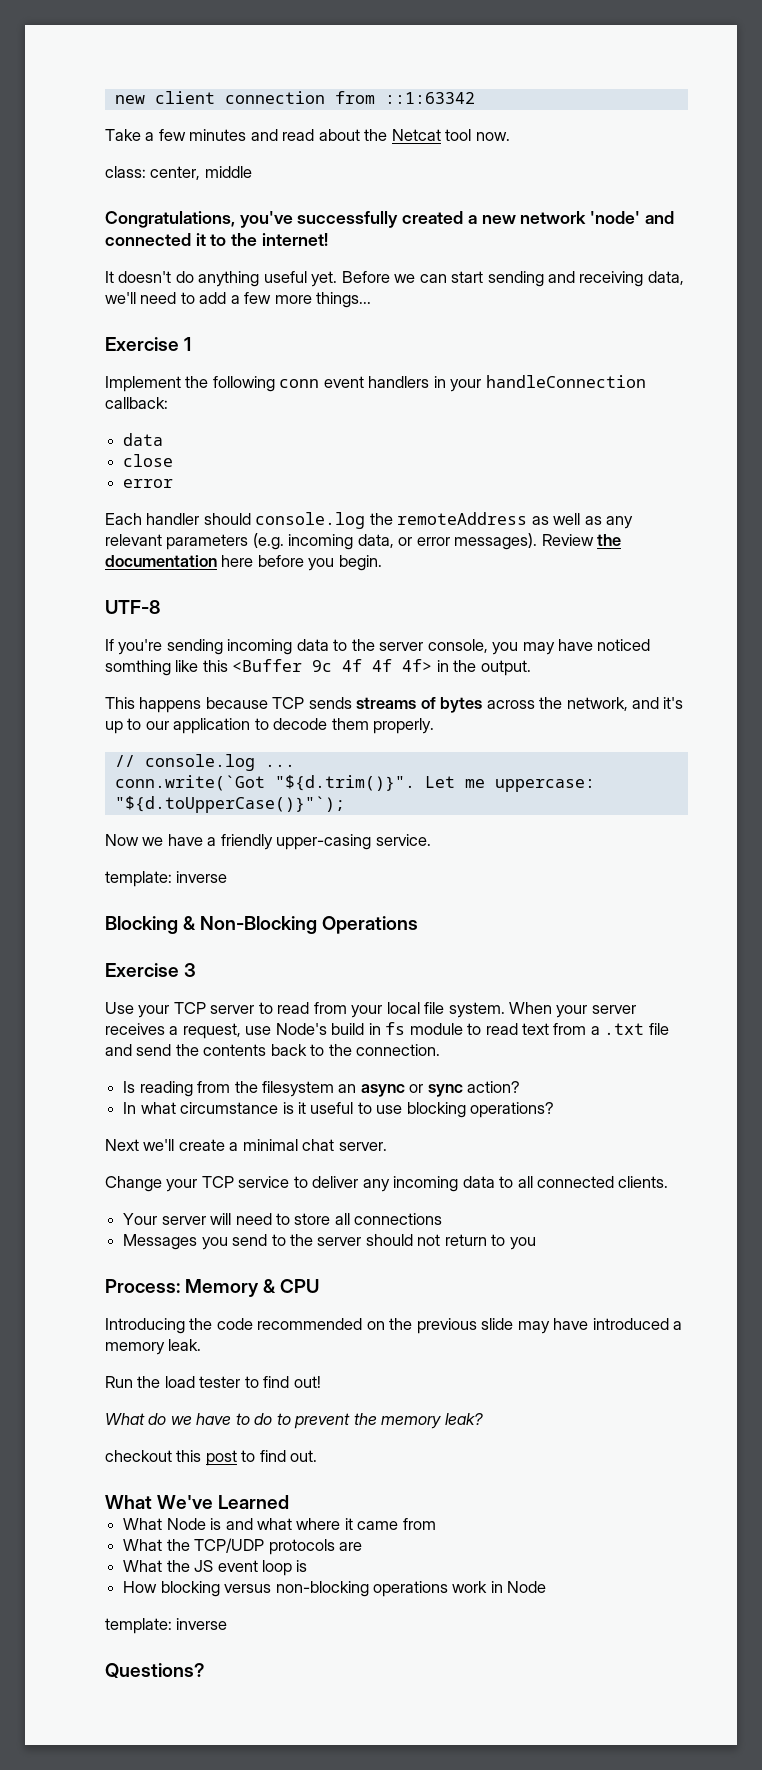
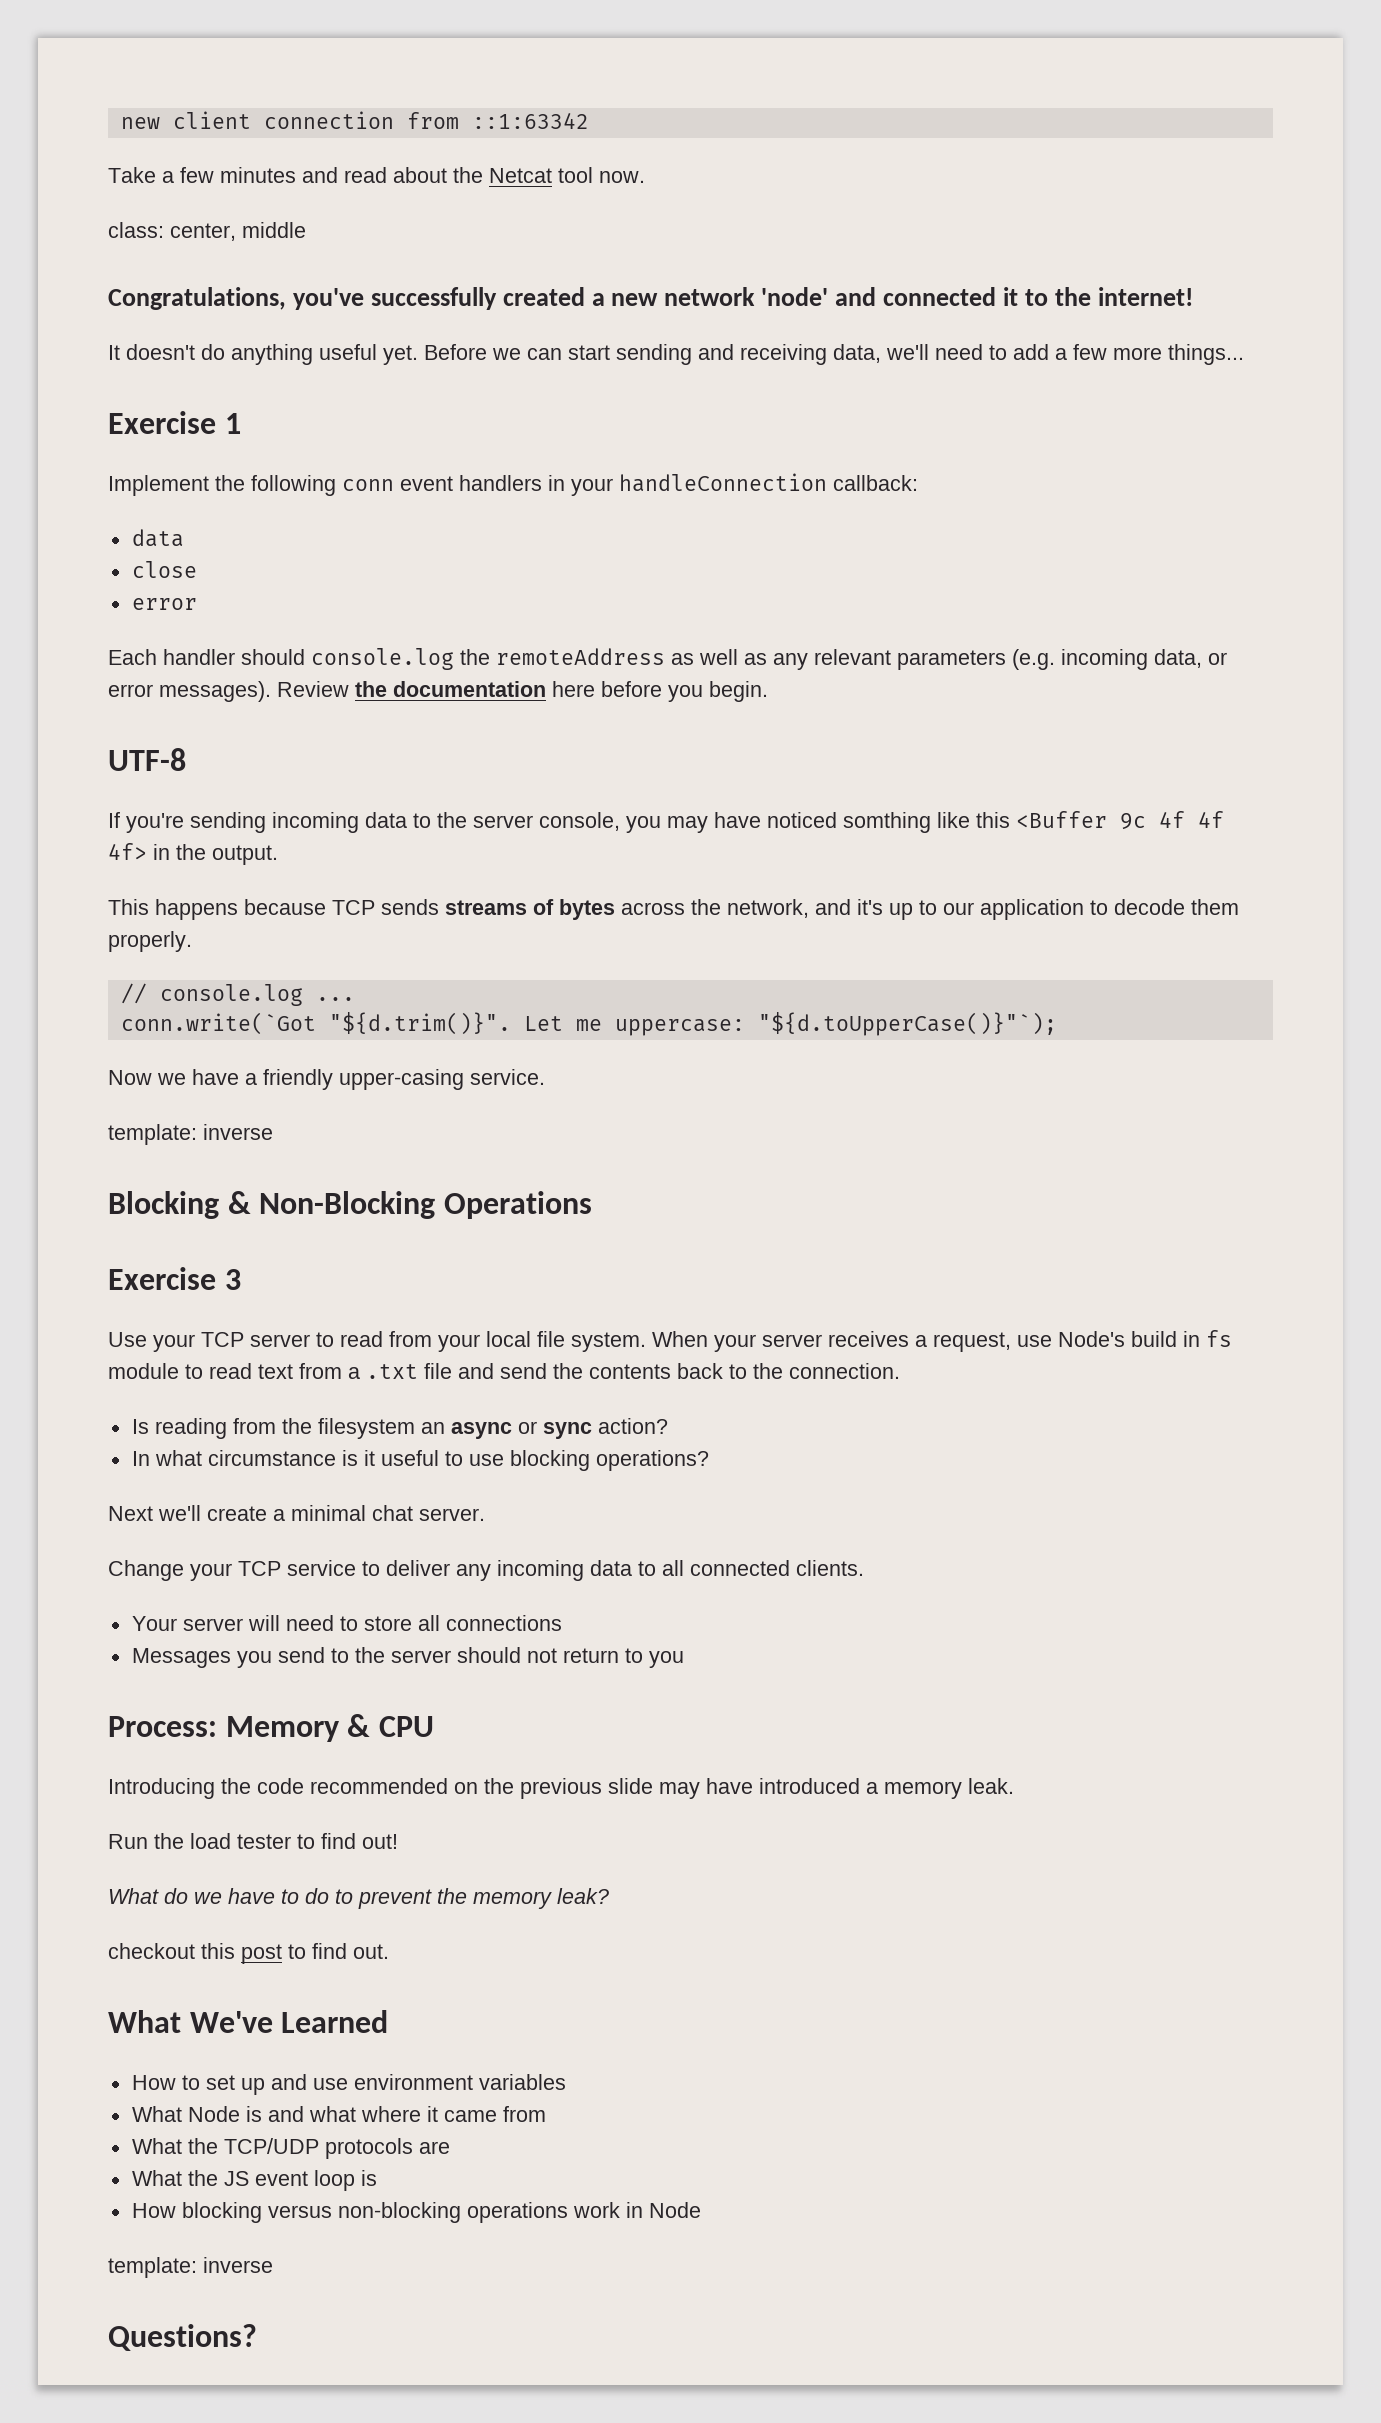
+ How to set up and use environment variables

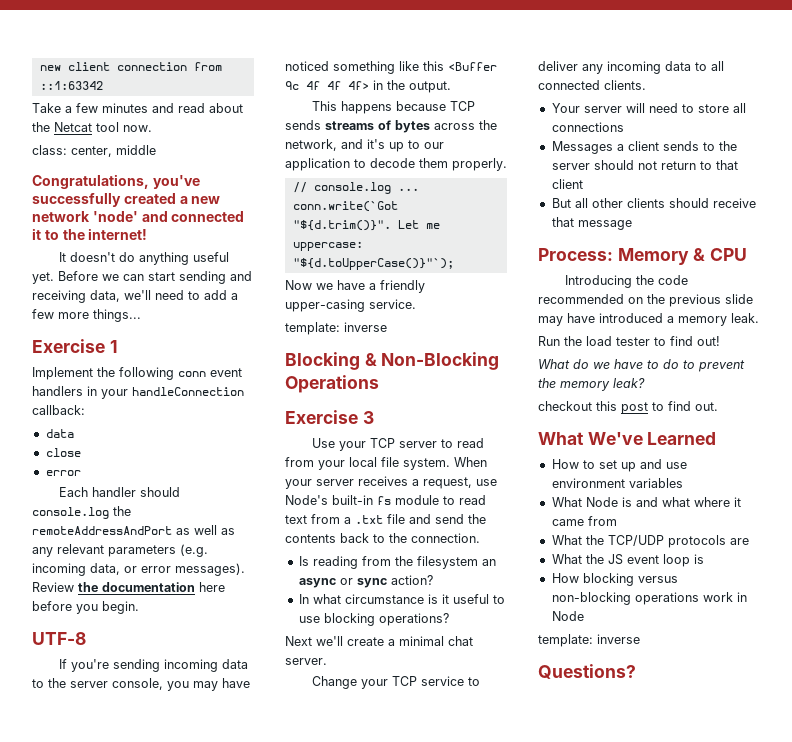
- Each handler should console.log the remoteAddress as well as any relevant parameters (e.g. incoming data, or error messages).
+ Each handler should console.log the remoteAddressAndPort as well as any relevant parameters (e.g. incoming data, or error messages).
- If you're sending incoming data to the server console, you may have noticed somthing like this <Buffer 9c 4f 4f 4f> in the output.
+ If you're sending incoming data to the server console, you may have noticed something like this <Buffer 9c 4f 4f 4f> in the output.
- When your server receives a request, use Node's build in fs module to read text from a .txt file and send the contents back to the connection.
+ When your server receives a request, use Node's built-in fs module to read text from a .txt file and send the contents back to the connection.
- Messages you send to the server should not return to you
+ Messages a client sends to the server should not return to that client
+ But all other clients should receive that message

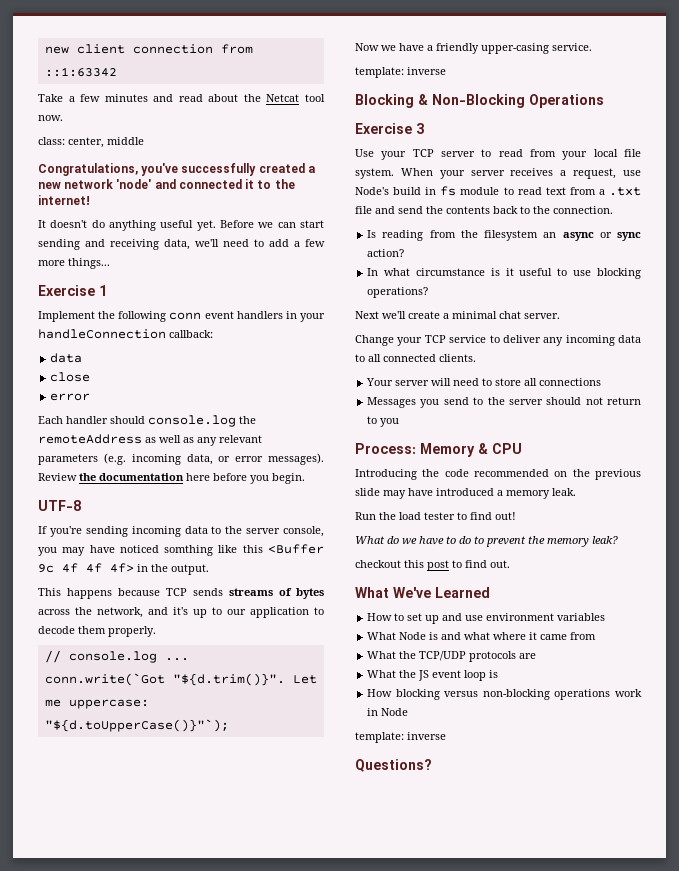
- Each handler should console.log the remoteAddressAndPort as well as any relevant parameters (e.g. incoming data, or error messages).
+ Each handler should console.log the remoteAddress as well as any relevant parameters (e.g. incoming data, or error messages).
- If you're sending incoming data to the server console, you may have noticed something like this <Buffer 9c 4f 4f 4f> in the output.
+ If you're sending incoming data to the server console, you may have noticed somthing like this <Buffer 9c 4f 4f 4f> in the output.
- When your server receives a request, use Node's built-in fs module to read text from a .txt file and send the contents back to the connection.
+ When your server receives a request, use Node's build in fs module to read text from a .txt file and send the contents back to the connection.
- Messages a client sends to the server should not return to that client
- But all other clients should receive that message
+ Messages you send to the server should not return to you

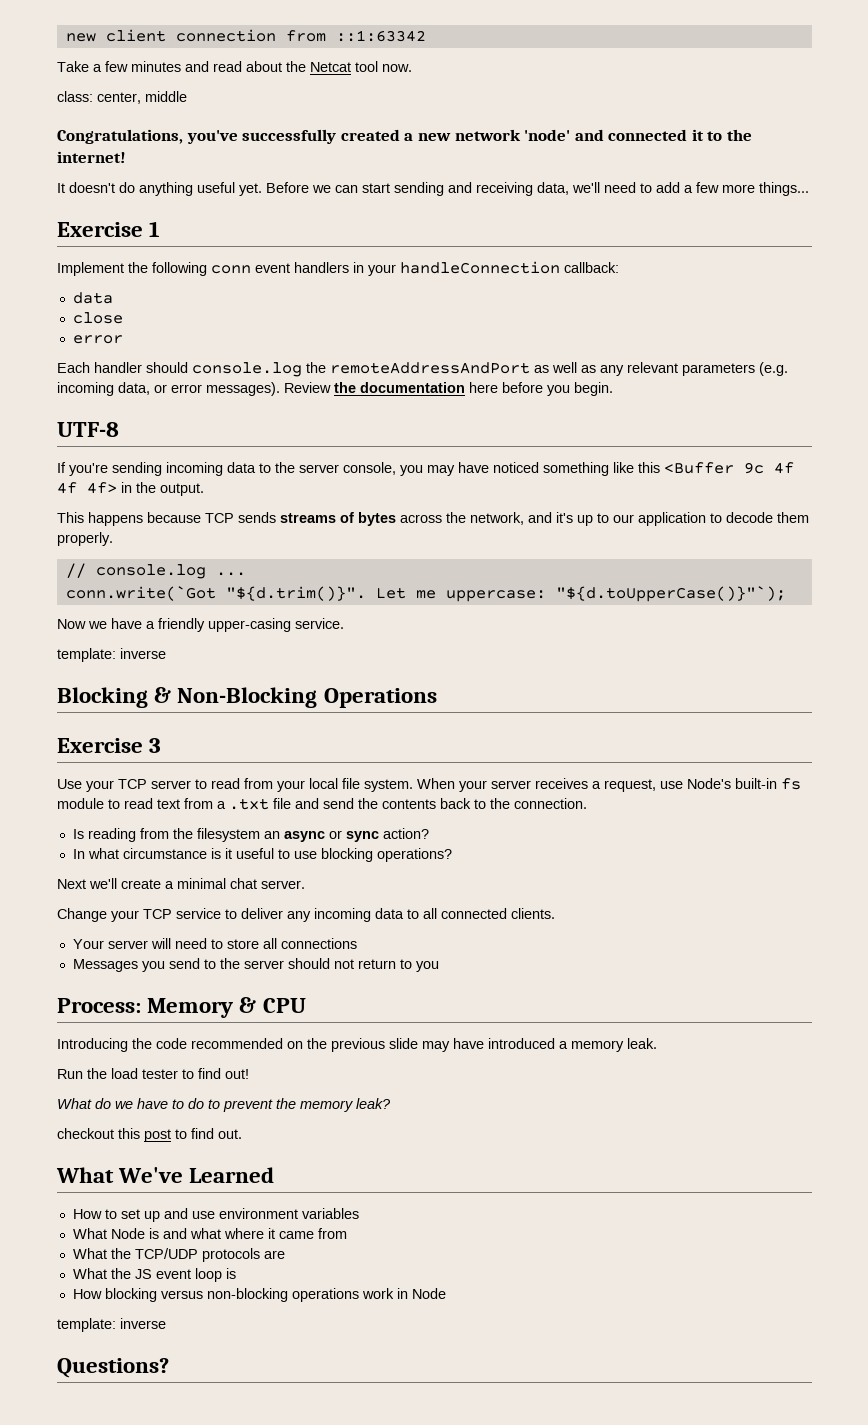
- Each handler should console.log the remoteAddress as well as any relevant parameters (e.g. incoming data, or error messages).
+ Each handler should console.log the remoteAddressAndPort as well as any relevant parameters (e.g. incoming data, or error messages).
- If you're sending incoming data to the server console, you may have noticed somthing like this <Buffer 9c 4f 4f 4f> in the output.
+ If you're sending incoming data to the server console, you may have noticed something like this <Buffer 9c 4f 4f 4f> in the output.
- When your server receives a request, use Node's build in fs module to read text from a .txt file and send the contents back to the connection.
+ When your server receives a request, use Node's built-in fs module to read text from a .txt file and send the contents back to the connection.

